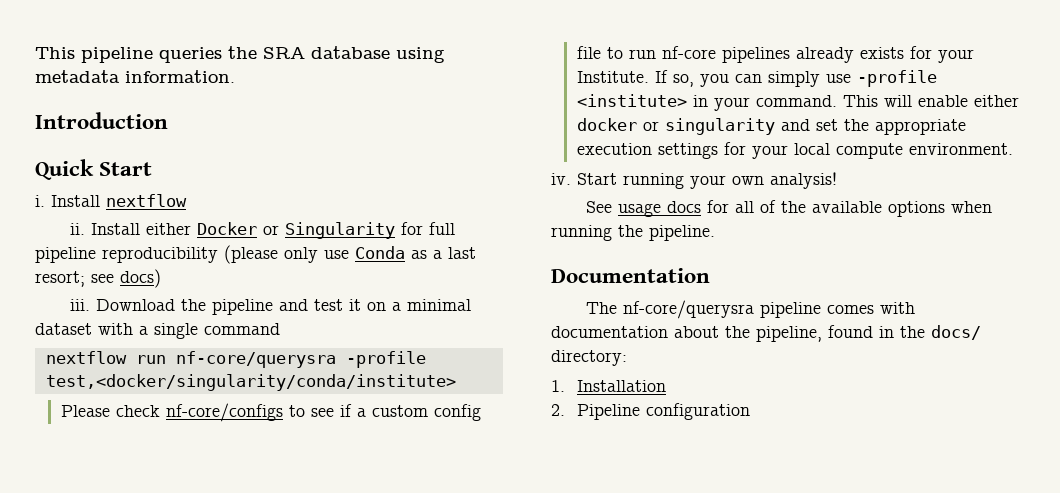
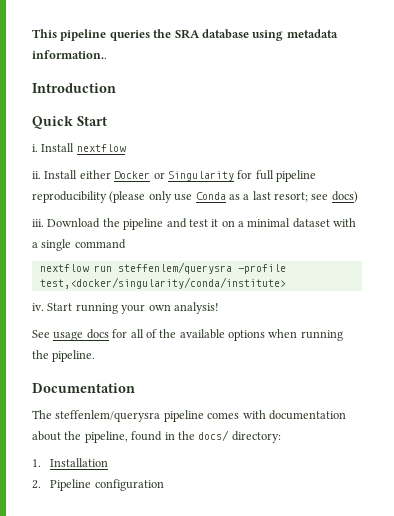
- This pipeline queries the SRA database using metadata information.
+ This pipeline queries the SRA database using metadata information..
- nextflow run nf-core/querysra -profile test,<docker/singularity/conda/institute>
+ nextflow run steffenlem/querysra -profile test,<docker/singularity/conda/institute>
- Please check nf-core/configs to see if a custom config file to run nf-core pipelines already exists for your Institute. If so, you can simply use -profile <institute> in your command. This will enable either docker or singularity and set the appropriate execution settings for your local compute environment.
- The nf-core/querysra pipeline comes with documentation about the pipeline, found in the docs/ directory:
+ The steffenlem/querysra pipeline comes with documentation about the pipeline, found in the docs/ directory:

